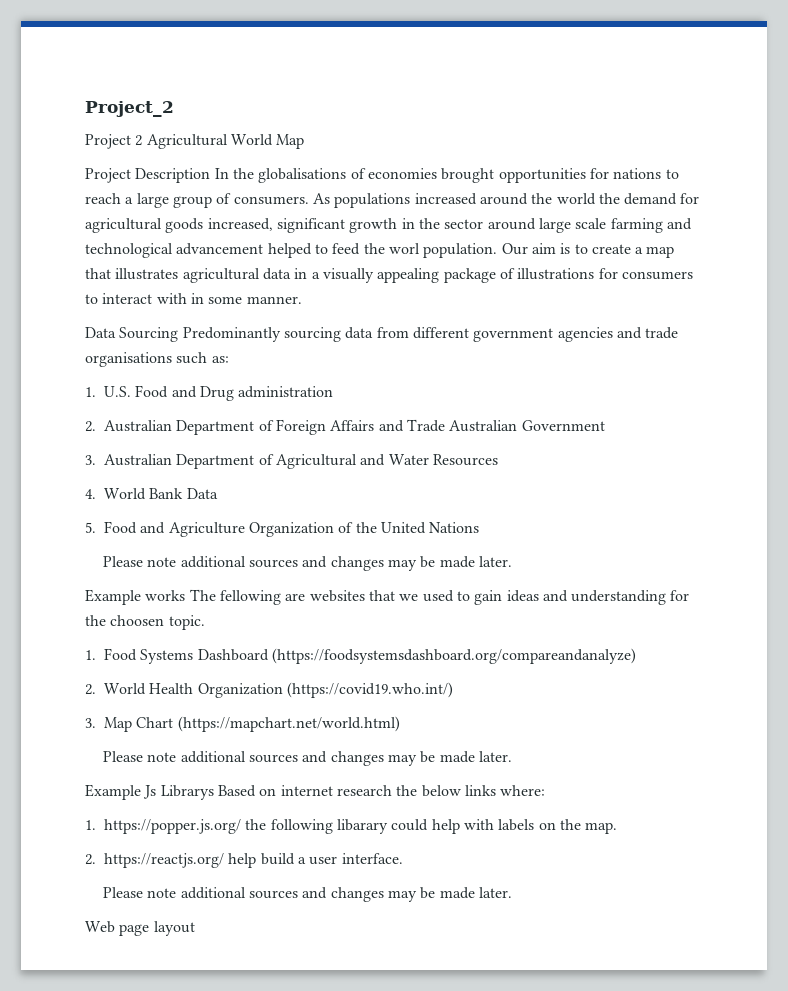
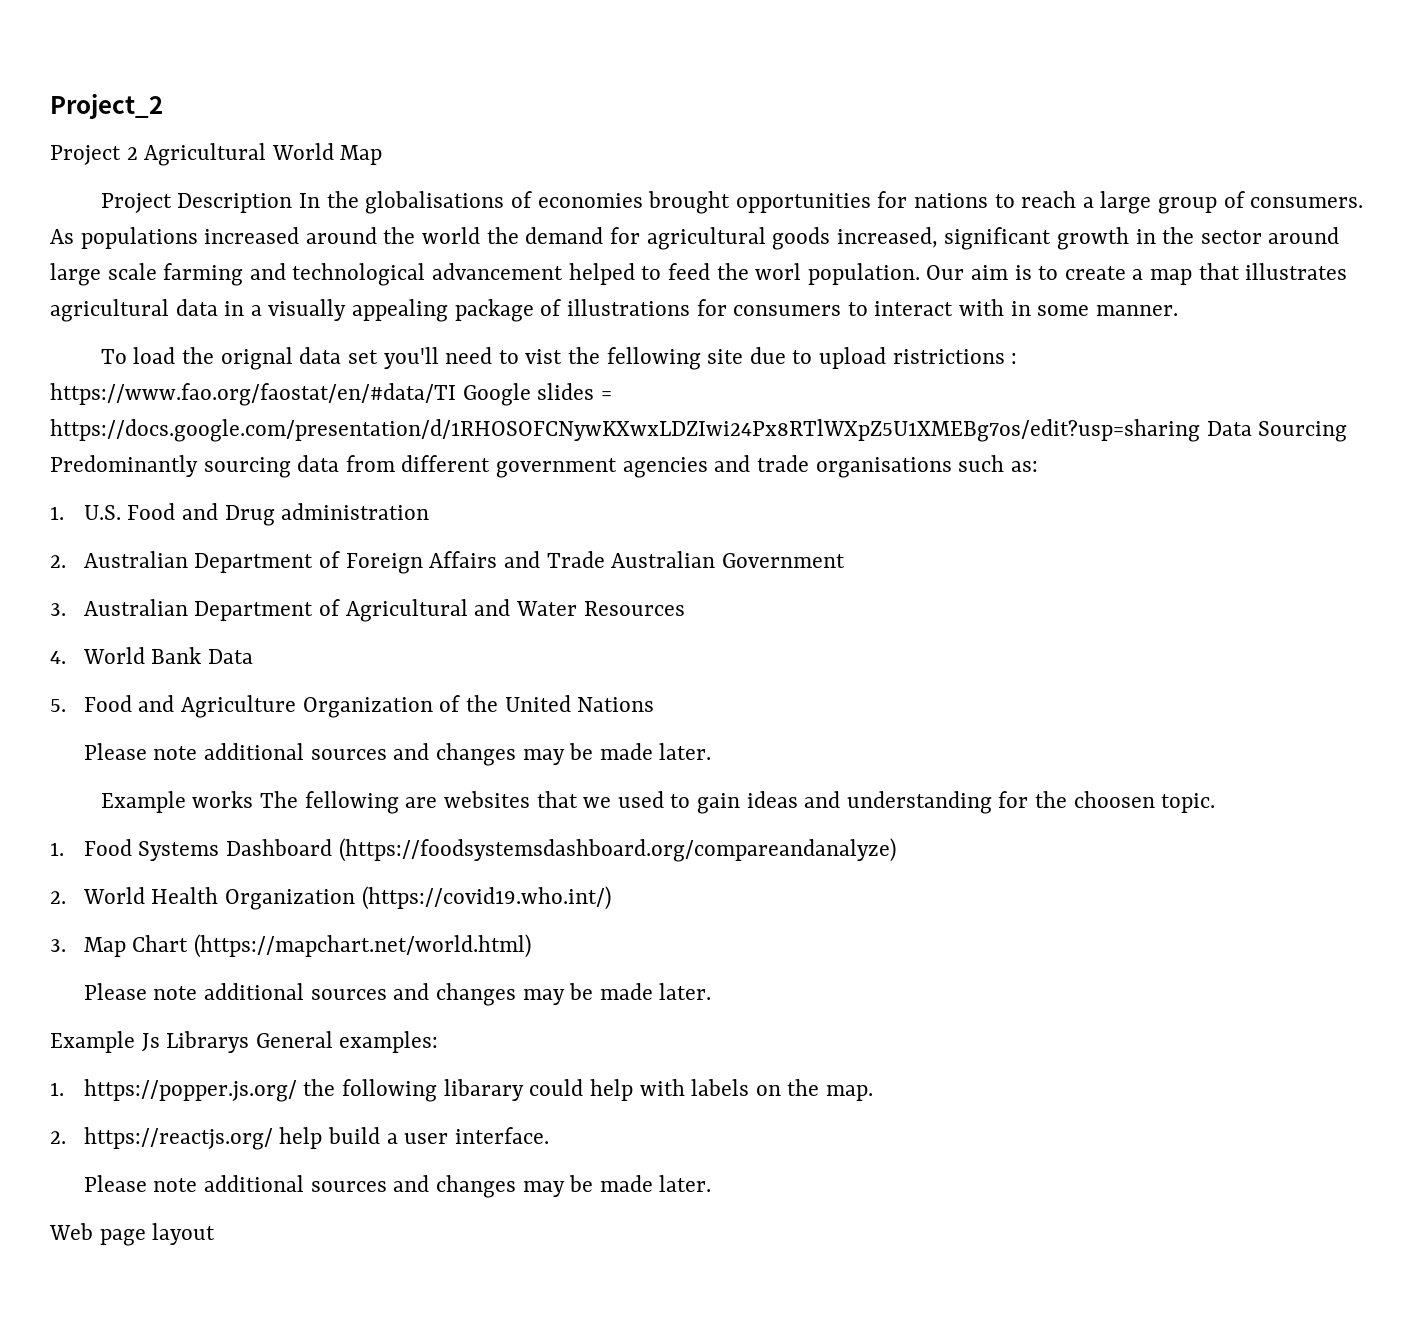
- Data Sourcing Predominantly sourcing data from different government agencies and trade organisations such as:
+ To load the orignal data set you'll need to vist the fellowing site due to upload ristrictions : https://www.fao.org/faostat/en/#data/TI Google slides = https://docs.google.com/presentation/d/1RHOSOFCNywKXwxLDZIwi24Px8RTlWXpZ5U1XMEBg7os/edit?usp=sharing Data Sourcing Predominantly sourcing data from different government agencies and trade organisations such as:
- Example Js Librarys Based on internet research the below links where:
+ Example Js Librarys General examples:

